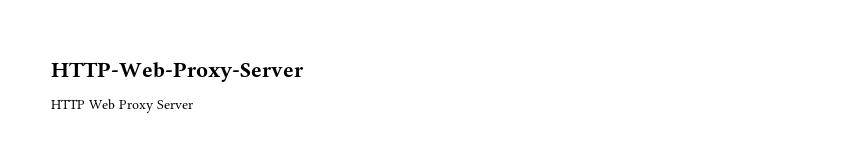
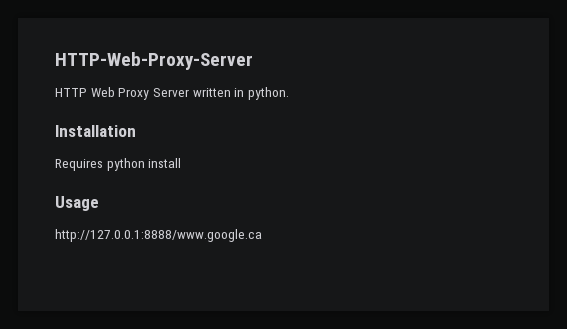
- HTTP Web Proxy Server
+ HTTP Web Proxy Server written in python.
+ Installation
+ Requires python install
+ Usage
+ http://127.0.0.1:8888/www.google.ca

